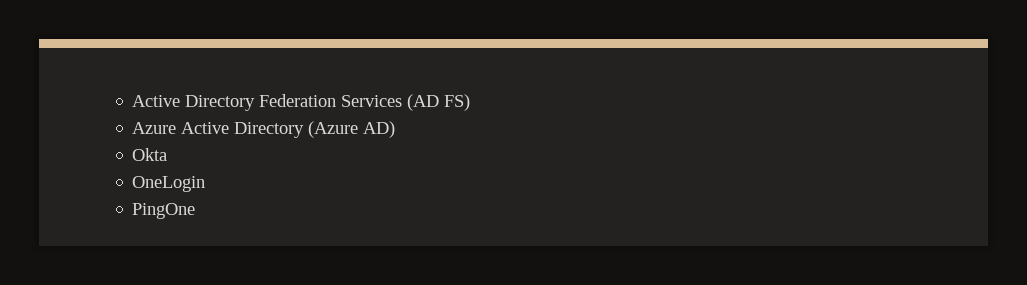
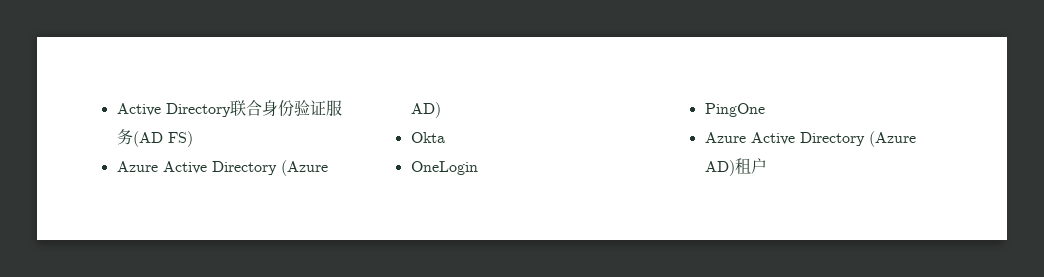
- Active Directory Federation Services (AD FS)
+ Active Directory联合身份验证服务(AD FS)
+ Azure Active Directory (Azure AD)租户

